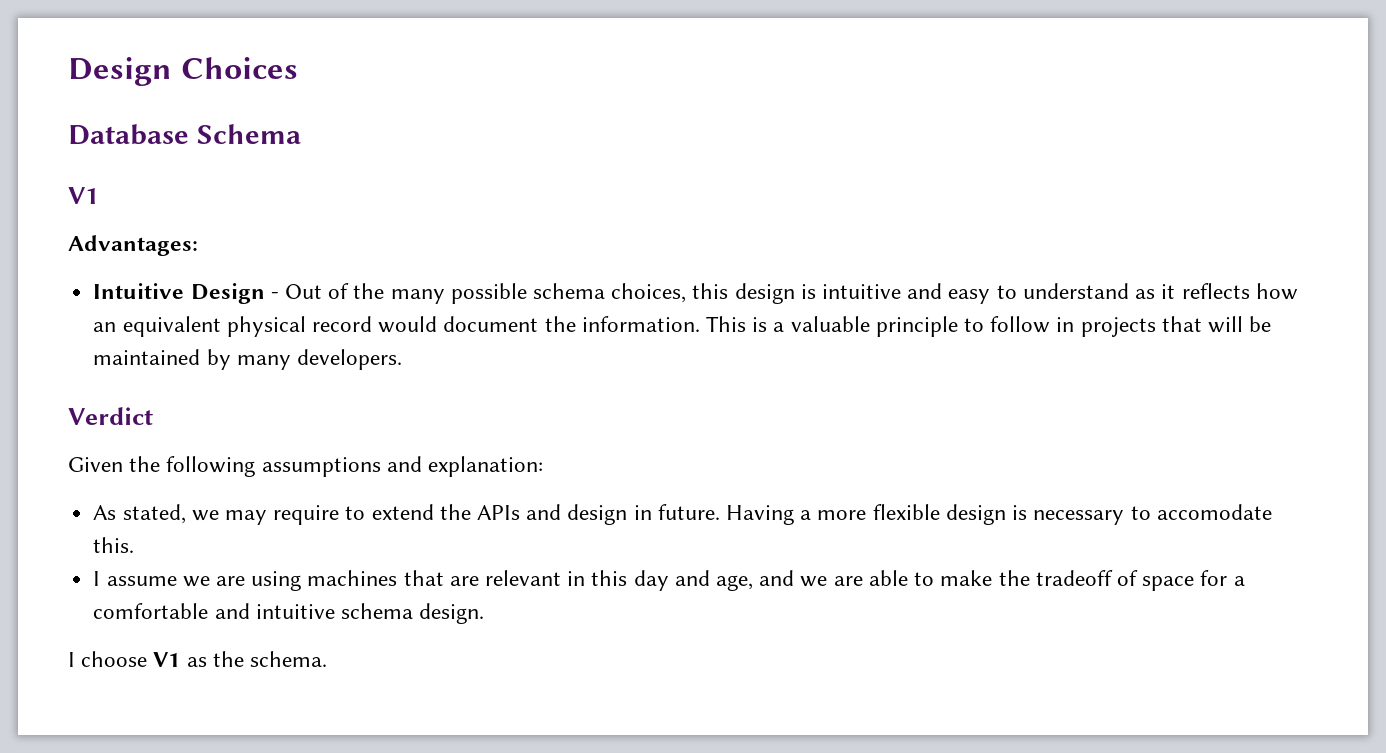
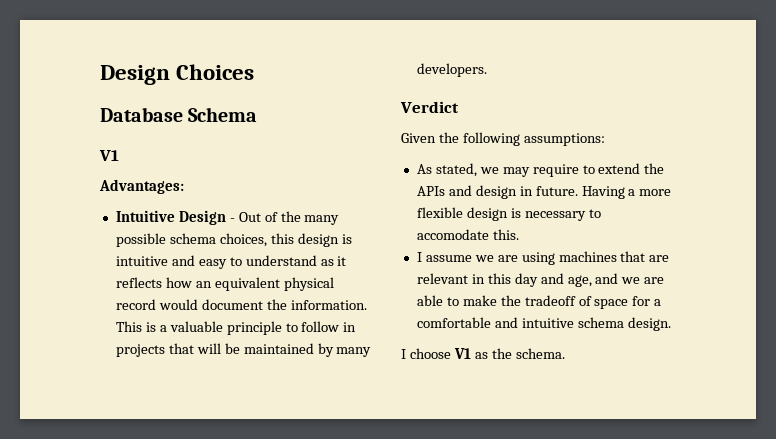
- Given the following assumptions and explanation:
+ Given the following assumptions:

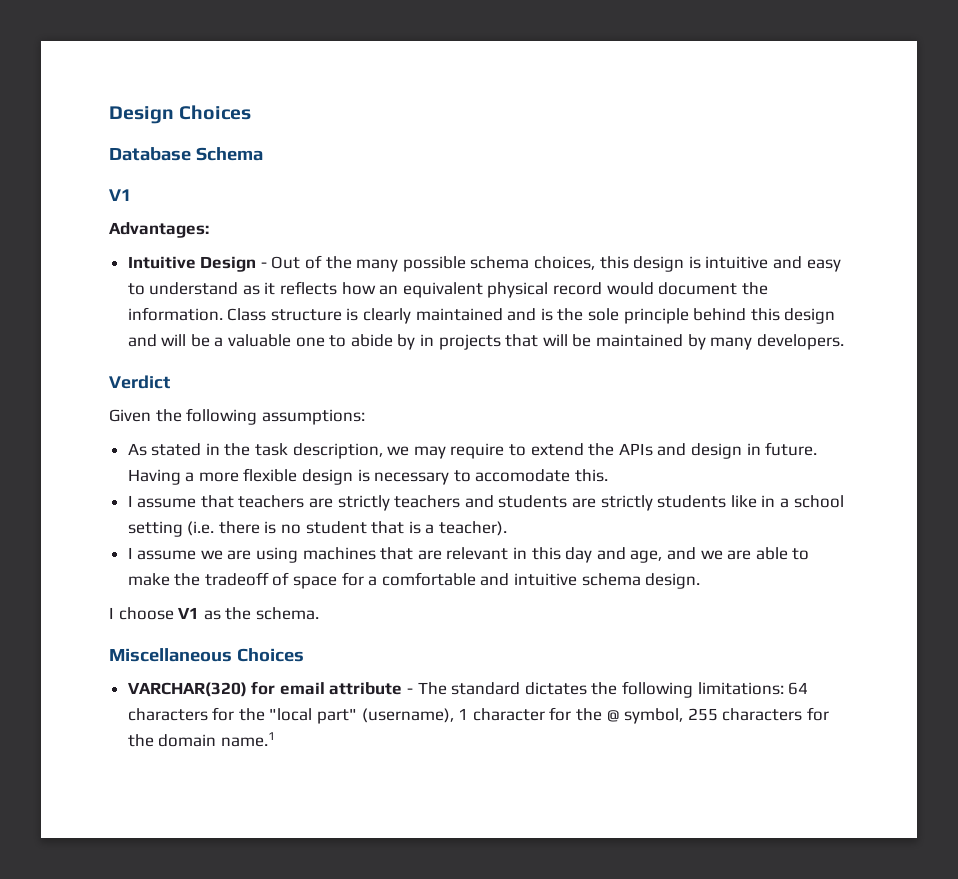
- This is a valuable principle to follow in projects that will be maintained by many developers.
+ Class structure is clearly maintained and is the sole principle behind this design and will be a valuable one to abide by in projects that will be maintained by many developers.
- As stated, we may require to extend the APIs and design in future.
+ As stated in the task description, we may require to extend the APIs and design in future.
+ I assume that teachers are strictly teachers and students are strictly students like in a school setting (i.e. there is no student that is a teacher).
+ Miscellaneous Choices
+ VARCHAR(320) for email attribute - The standard dictates the following limitations: 64 characters for the "local part" (username), 1 character for the @ symbol, 255 characters for the domain name.1

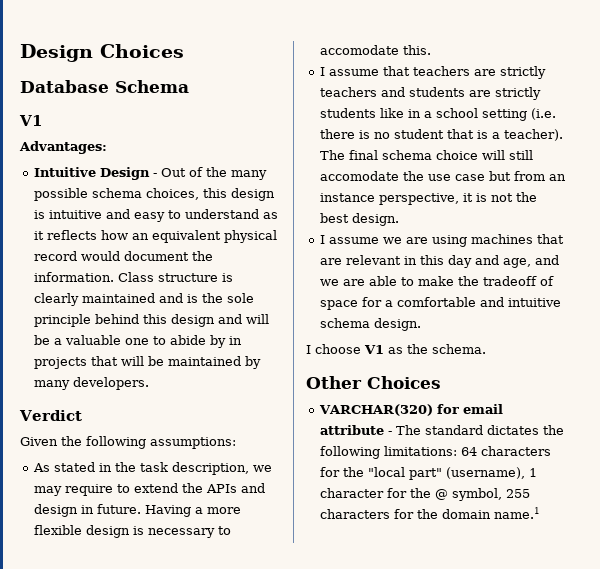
+ The final schema choice will still accomodate the use case but from an instance perspective, it is not the best design.
- Miscellaneous Choices
+ Other Choices

